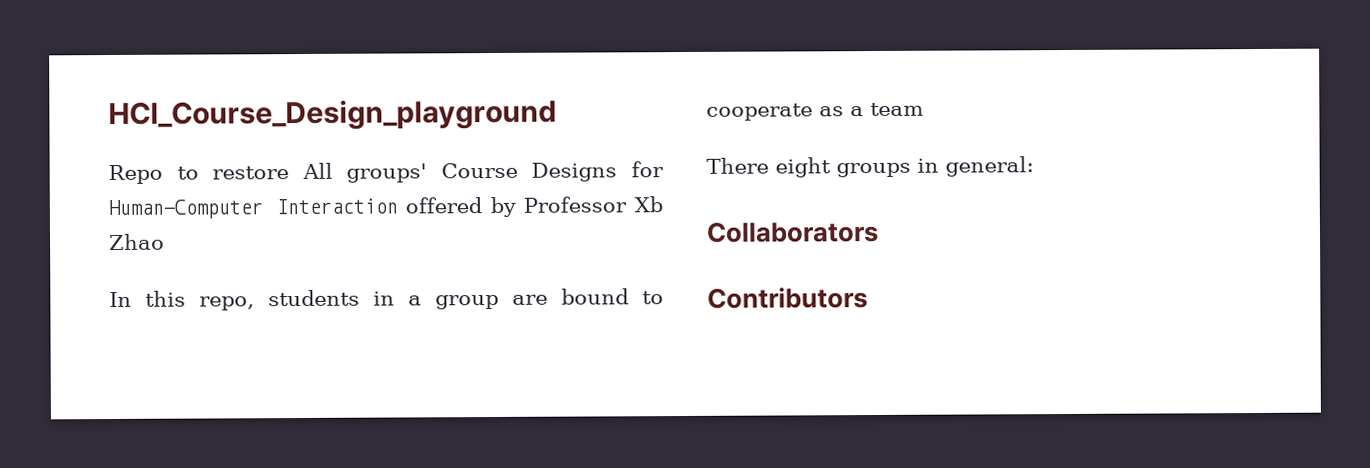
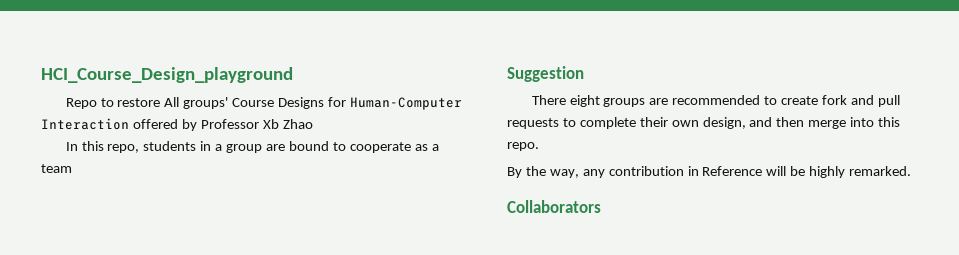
+ Suggestion
- There eight groups in general:
+ There eight groups are recommended to create fork and pull requests to complete their own design, and then merge into this repo.
+ By the way, any contribution in Reference will be highly remarked.
- Contributors

